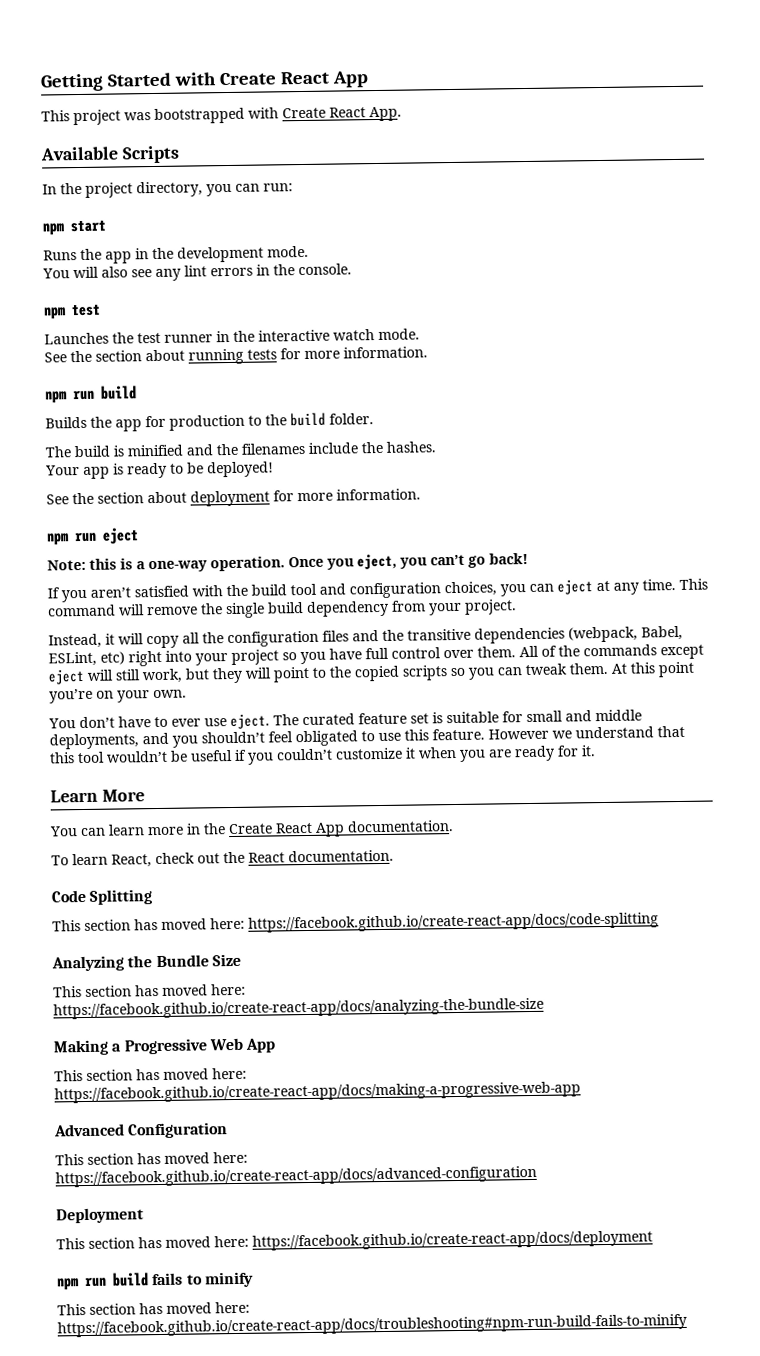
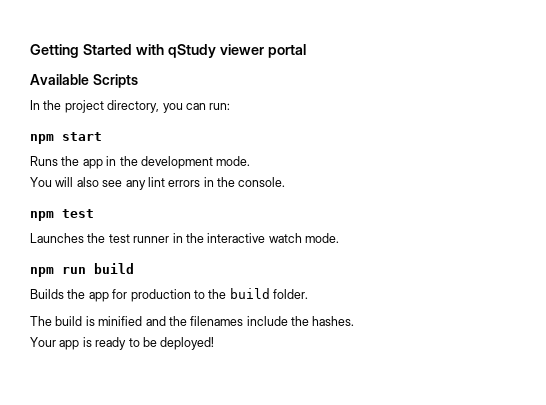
- Getting Started with Create React App
- This project was bootstrapped with Create React App.
+ Getting Started with qStudy viewer portal
- See the section about running tests for more information.
- See the section about deployment for more information.
- npm run eject
- Note: this is a one-way operation. Once you eject, you can’t go back!
- If you aren’t satisfied with the build tool and configuration choices, you can eject at any time. This command will remove the single build dependency from your project.
- Instead, it will copy all the configuration files and the transitive dependencies (webpack, Babel, ESLint, etc) right into your project so you have full control over them. All of the commands except eject will still work, but they will point to the copied scripts so you can tweak them. At this point you’re on your own.
- You don’t have to ever use eject. The curated feature set is suitable for small and middle deployments, and you shouldn’t feel obligated to use this feature. However we understand that this tool wouldn’t be useful if you couldn’t customize it when you are ready for it.
- Learn More
- You can learn more in the Create React App documentation.
- To learn React, check out the React documentation.
- Code Splitting
- This section has moved here: https://facebook.github.io/create-react-app/docs/code-splitting
- Analyzing the Bundle Size
- This section has moved here: https://facebook.github.io/create-react-app/docs/analyzing-the-bundle-size
- Making a Progressive Web App
- This section has moved here: https://facebook.github.io/create-react-app/docs/making-a-progressive-web-app
- Advanced Configuration
- This section has moved here: https://facebook.github.io/create-react-app/docs/advanced-configuration
- Deployment
- This section has moved here: https://facebook.github.io/create-react-app/docs/deployment
- npm run build fails to minify
- This section has moved here: https://facebook.github.io/create-react-app/docs/troubleshooting#npm-run-build-fails-to-minify

